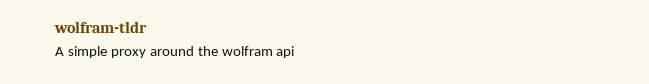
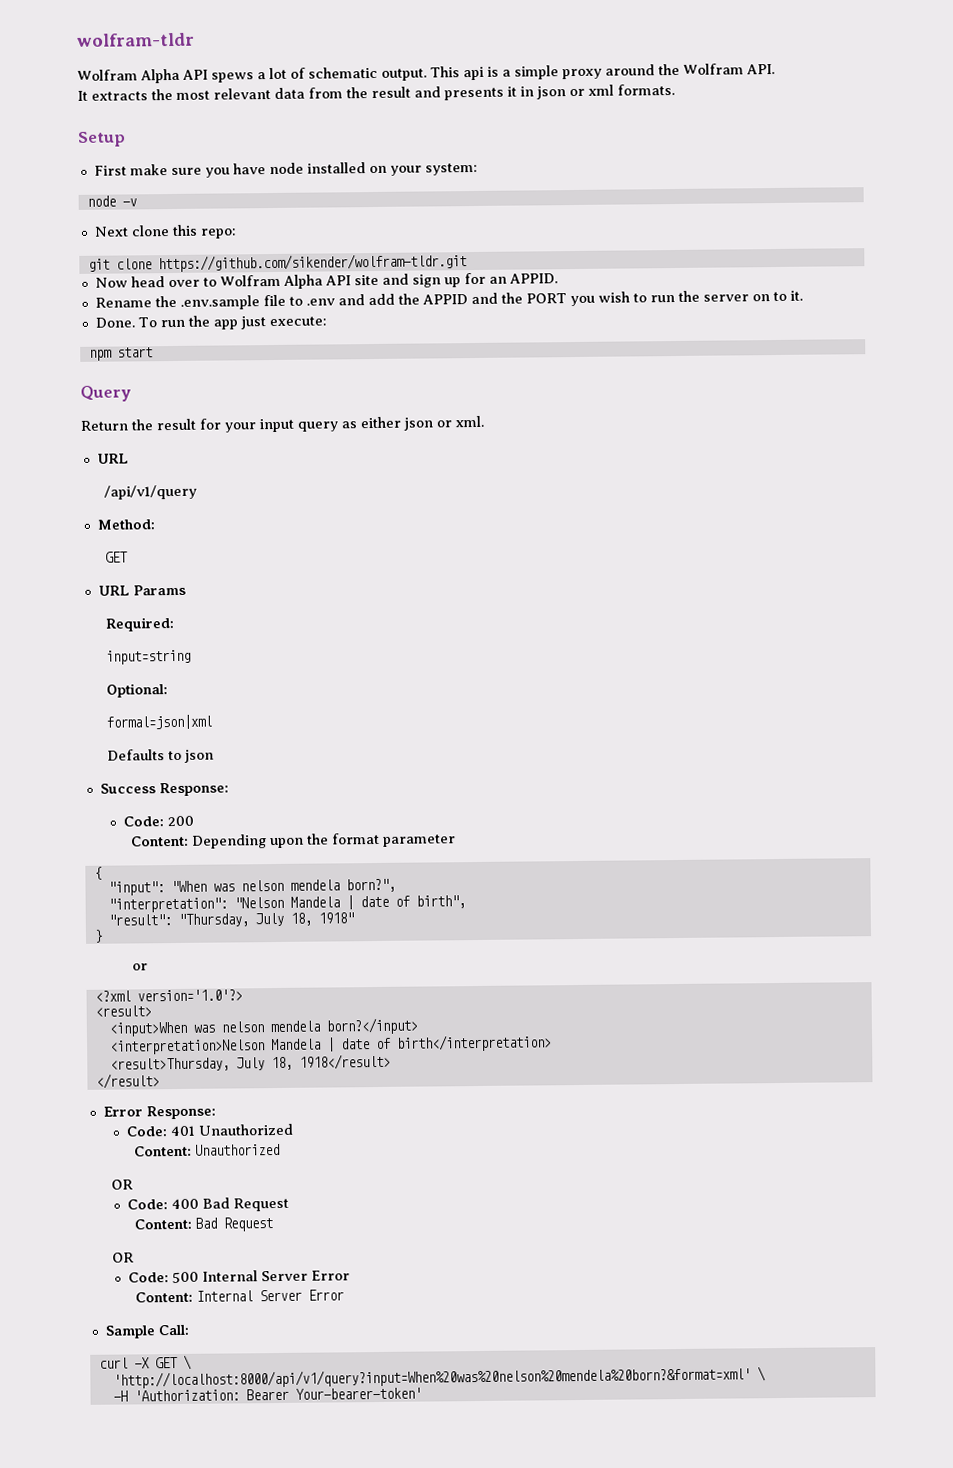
- A simple proxy around the wolfram api
+ Wolfram Alpha API spews a lot of schematic output. This api is a simple proxy around the Wolfram API.
+ It extracts the most relevant data from the result and presents it in json or xml formats.
+ Setup
+ First make sure you have node installed on your system:
+ node -v
+ Next clone this repo:
+ git clone https://github.com/sikender/wolfram-tldr.git
+ Now head over to Wolfram Alpha API site and sign up for an APPID.
+ Rename the .env.sample file to .env and add the APPID and the PORT you wish to run the server on to it.
+ Done. To run the app just execute:
+ npm start
+ Query
+ Return the result for your input query as either json or xml.
+ URL
+ /api/v1/query
+ Method:
+ GET
+ URL Params
+ Required:
+ input=string
+ Optional:
+ formal=json|xml
+ Defaults to json
+ Success Response:
+ Code: 200
+ Content: Depending upon the format parameter
+ {
+ "input": "When was nelson mendela born?",
+ "interpretation": "Nelson Mandela | date of birth",
+ "result": "Thursday, July 18, 1918"
+ }
+ or
+ <?xml version='1.0'?>
+ <result>
+ <input>When was nelson mendela born?</input>
+ <interpretation>Nelson Mandela | date of birth</interpretation>
+ <result>Thursday, July 18, 1918</result>
+ </result>
+ Error Response:
+ Code: 401 Unauthorized
+ Content: Unauthorized
+ OR
+ Code: 400 Bad Request
+ Content: Bad Request
+ OR
+ Code: 500 Internal Server Error
+ Content: Internal Server Error
+ Sample Call:
+ curl -X GET \
+ 'http://localhost:8000/api/v1/query?input=When%20was%20nelson%20mendela%20born?&format=xml' \
+ -H 'Authorization: Bearer Your-bearer-token'

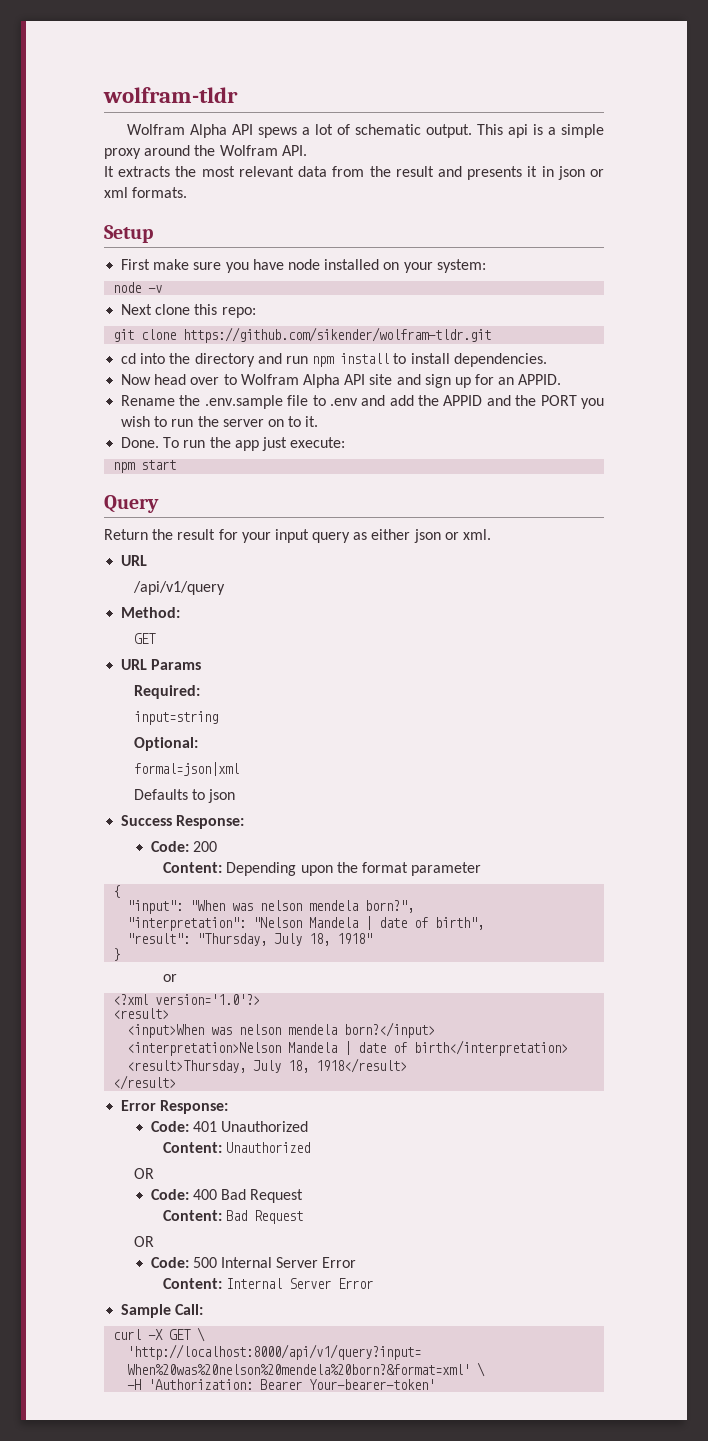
+ cd into the directory and run npm install to install dependencies.

